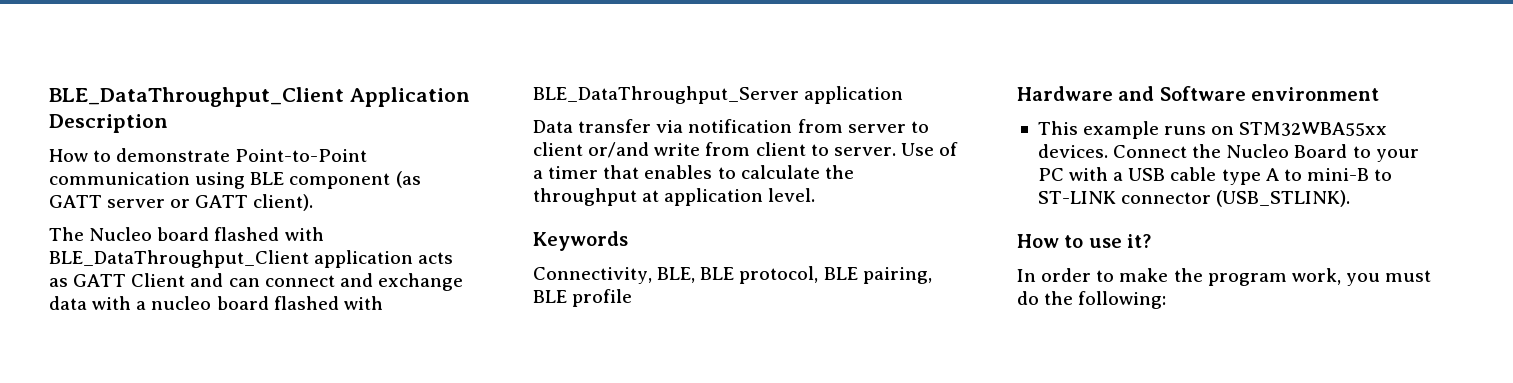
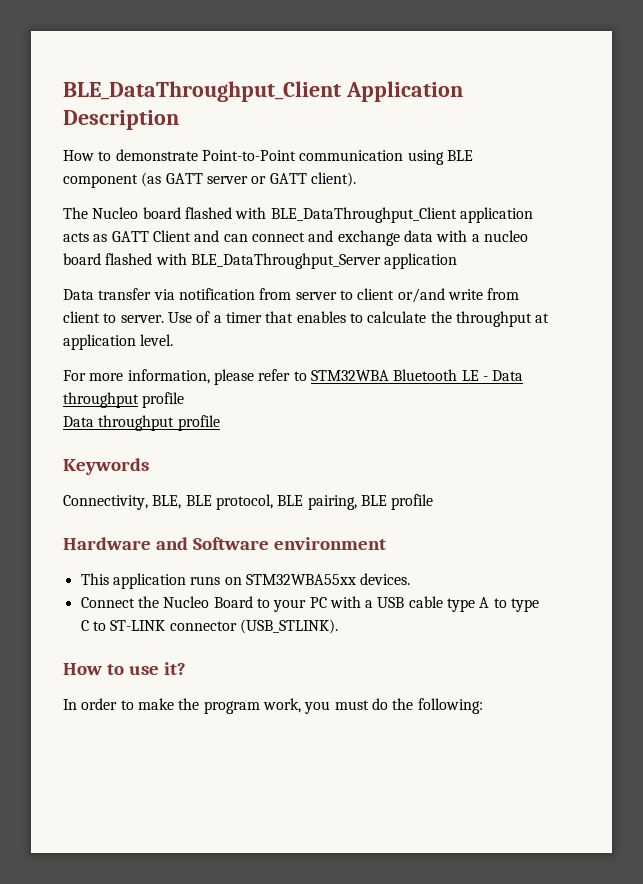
+ For more information, please refer to STM32WBA Bluetooth LE - Data throughput profile
+ Data throughput profile
- This example runs on STM32WBA55xx devices. Connect the Nucleo Board to your PC with a USB cable type A to mini-B to ST-LINK connector (USB_STLINK).
+ This application runs on STM32WBA55xx devices.
+ Connect the Nucleo Board to your PC with a USB cable type A to type C to ST-LINK connector (USB_STLINK).

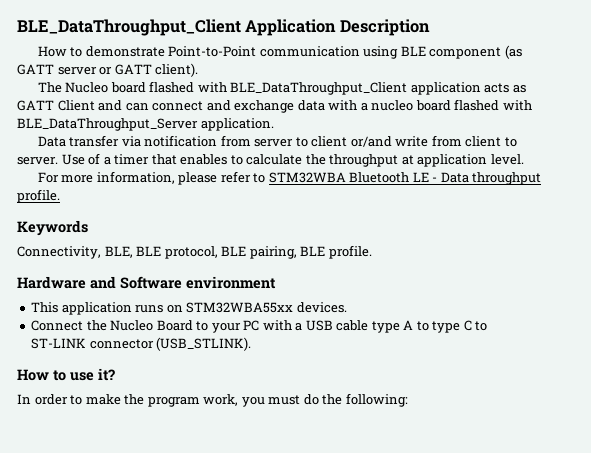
- The Nucleo board flashed with BLE_DataThroughput_Client application acts as GATT Client and can connect and exchange data with a nucleo board flashed with BLE_DataThroughput_Server application
+ The Nucleo board flashed with BLE_DataThroughput_Client application acts as GATT Client and can connect and exchange data with a nucleo board flashed with BLE_DataThroughput_Server application.
- For more information, please refer to STM32WBA Bluetooth LE - Data throughput profile
- Data throughput profile
+ For more information, please refer to STM32WBA Bluetooth LE - Data throughput profile.
- Connectivity, BLE, BLE protocol, BLE pairing, BLE profile
+ Connectivity, BLE, BLE protocol, BLE pairing, BLE profile.

